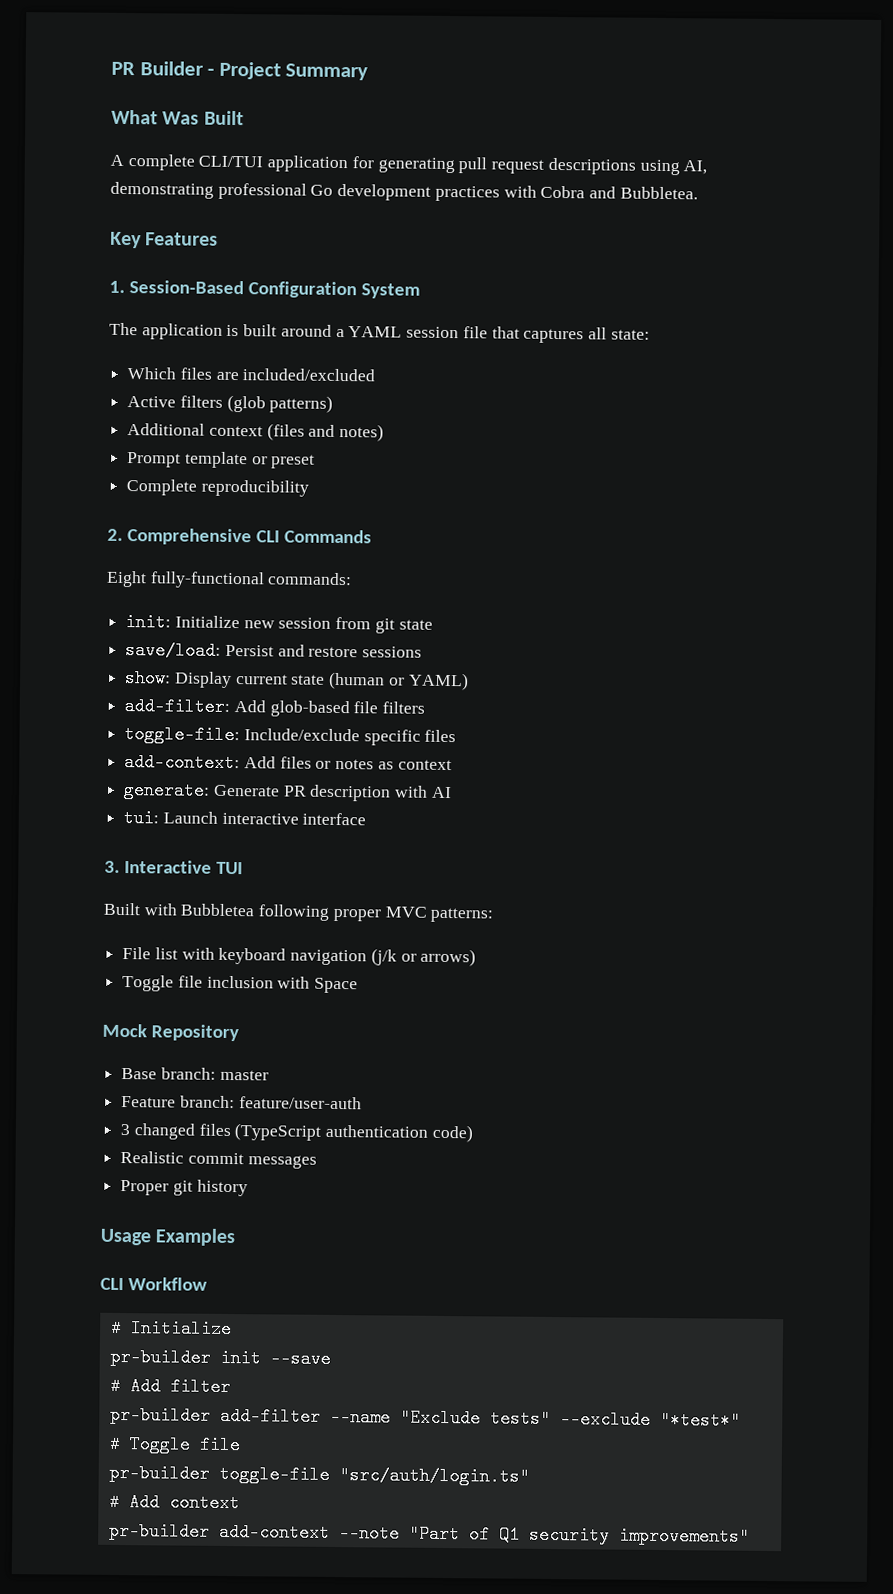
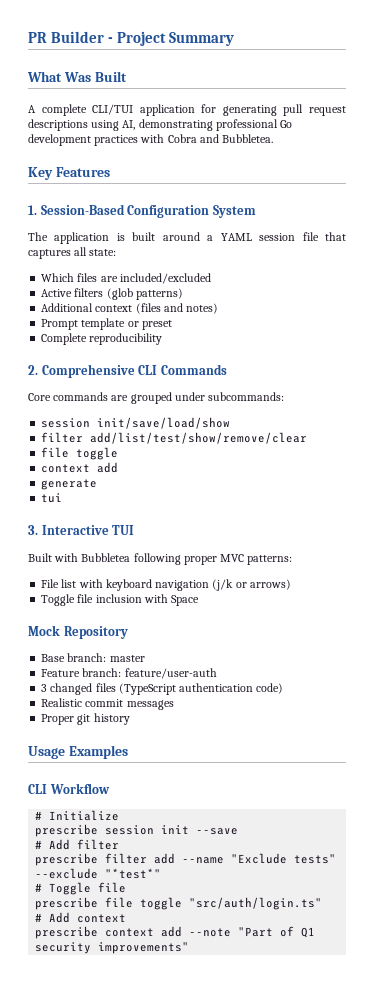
- Eight fully-functional commands:
- init: Initialize new session from git state
- save/load: Persist and restore sessions
- show: Display current state (human or YAML)
- add-filter: Add glob-based file filters
- toggle-file: Include/exclude specific files
- add-context: Add files or notes as context
- generate: Generate PR description with AI
- tui: Launch interactive interface
+ Core commands are grouped under subcommands:
+ session init/save/load/show
+ filter add/list/test/show/remove/clear
+ file toggle
+ context add
+ generate
+ tui
- pr-builder init --save
+ prescribe session init --save
- pr-builder add-filter --name "Exclude tests" --exclude "*test*"
+ prescribe filter add --name "Exclude tests" --exclude "*test*"
- pr-builder toggle-file "src/auth/login.ts"
+ prescribe file toggle "src/auth/login.ts"
- pr-builder add-context --note "Part of Q1 security improvements"
+ prescribe context add --note "Part of Q1 security improvements"

